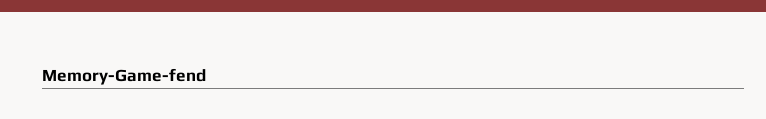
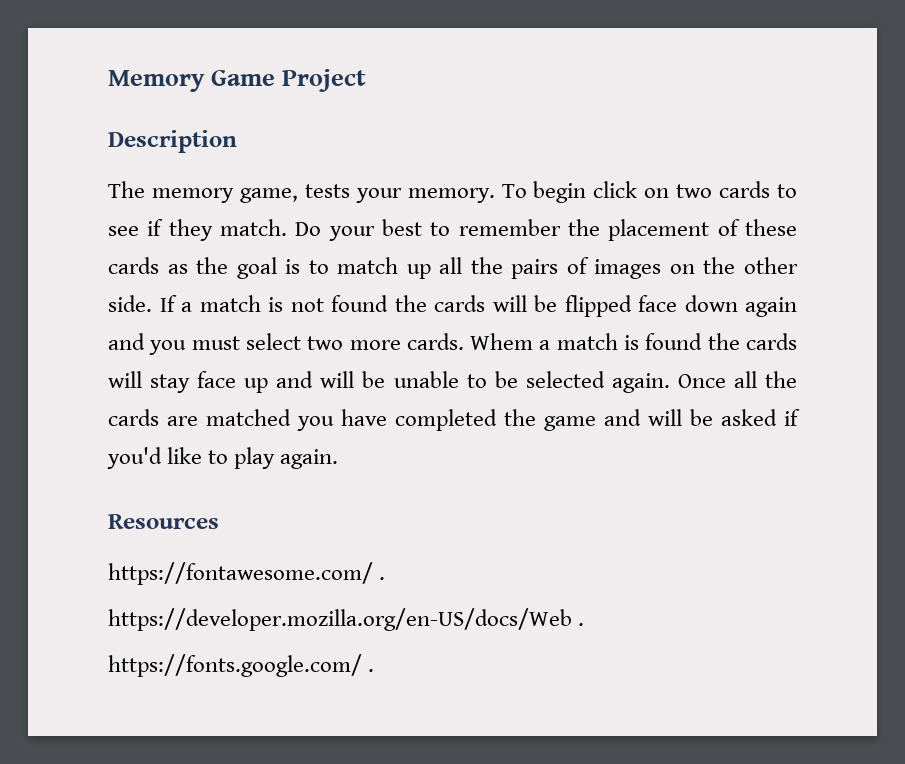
- Memory-Game-fend
+ Memory Game Project
+ Description
+ The memory game, tests your memory. To begin click on two cards to see if they match. Do your best to remember the placement of these cards as the goal is to match up all the pairs of images on the other side. If a match is not found the cards will be flipped face down again and you must select two more cards. Whem a match is found the cards will stay face up and will be unable to be selected again. Once all the cards are matched you have completed the game and will be asked if you'd like to play again.
+ Resources
+ https://fontawesome.com/ .
+ https://developer.mozilla.org/en-US/docs/Web .
+ https://fonts.google.com/ .

